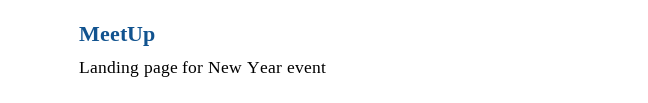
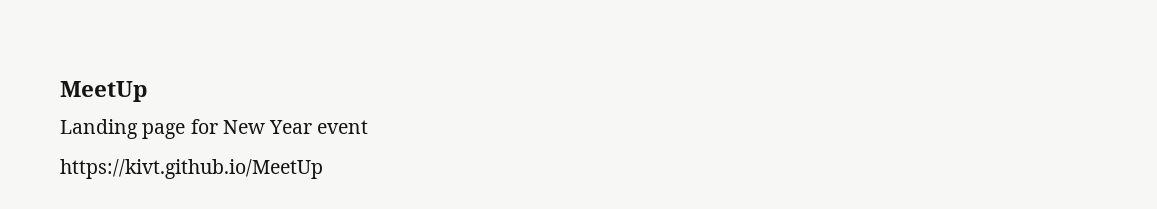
+ https://kivt.github.io/MeetUp

